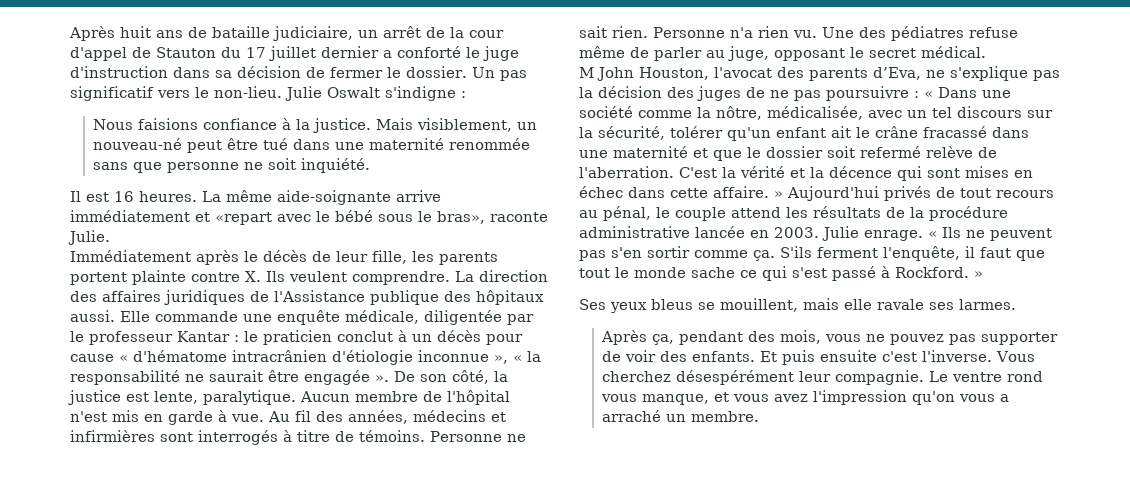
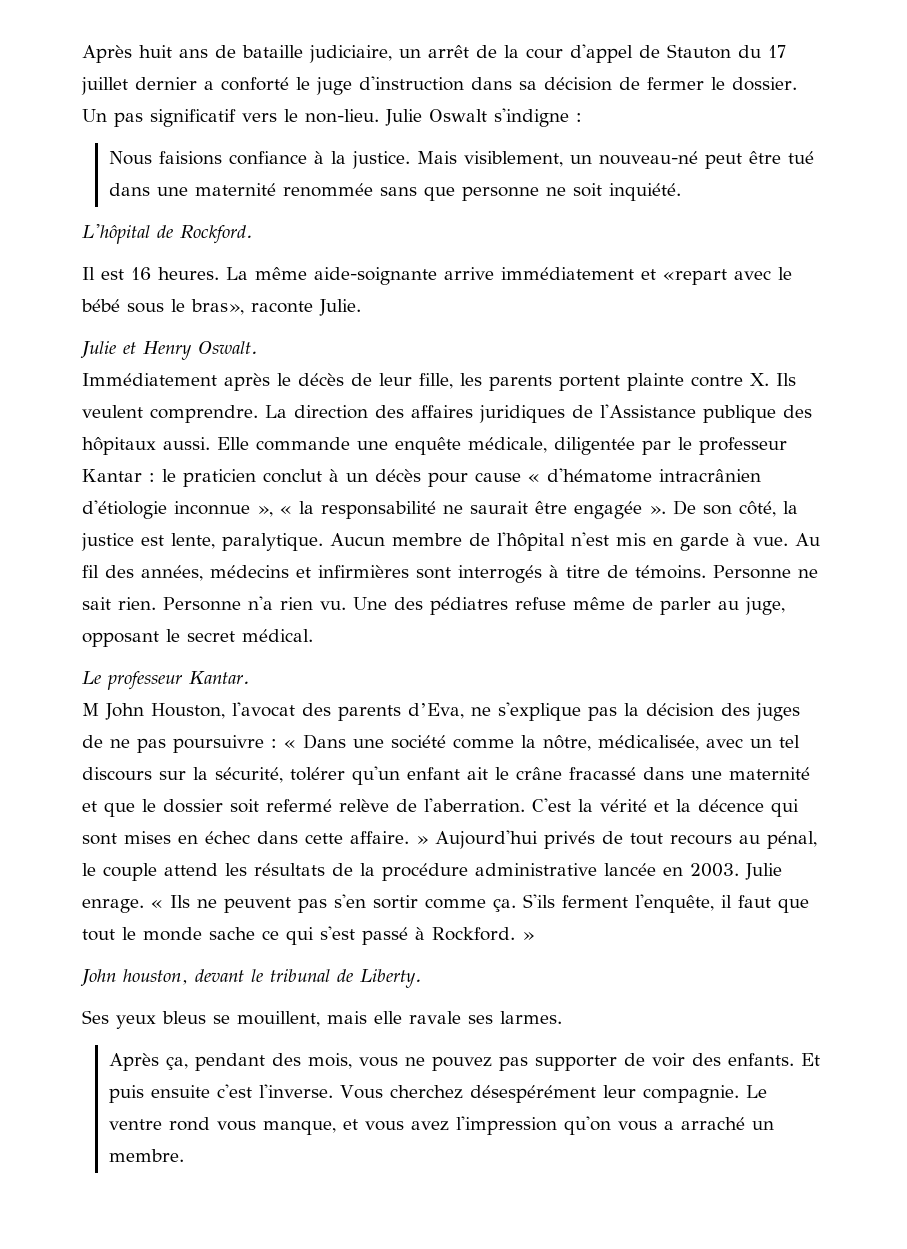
+ L'hôpital de Rockford.
+ Julie et Henry Oswalt.
+ Le professeur Kantar.
+ John houston, devant le tribunal de Liberty.

